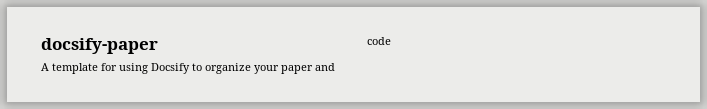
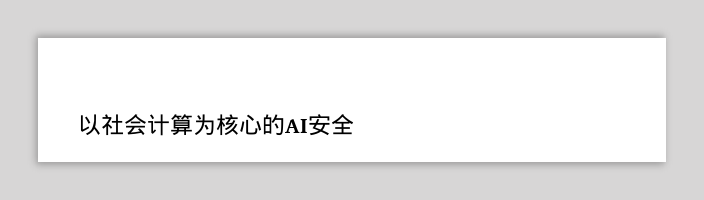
- docsify-paper
- A template for using Docsify to organize your paper and code
+ 以社会计算为核心的AI安全

